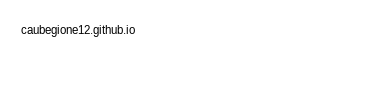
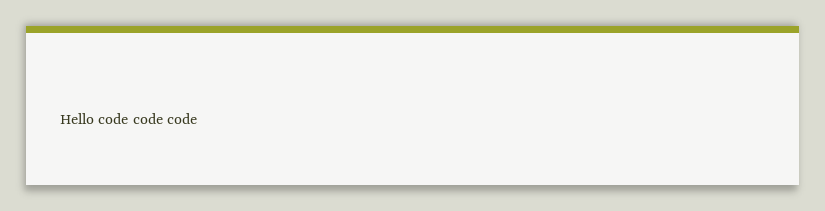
- caubegione12.github.io
+ Hello code code code

